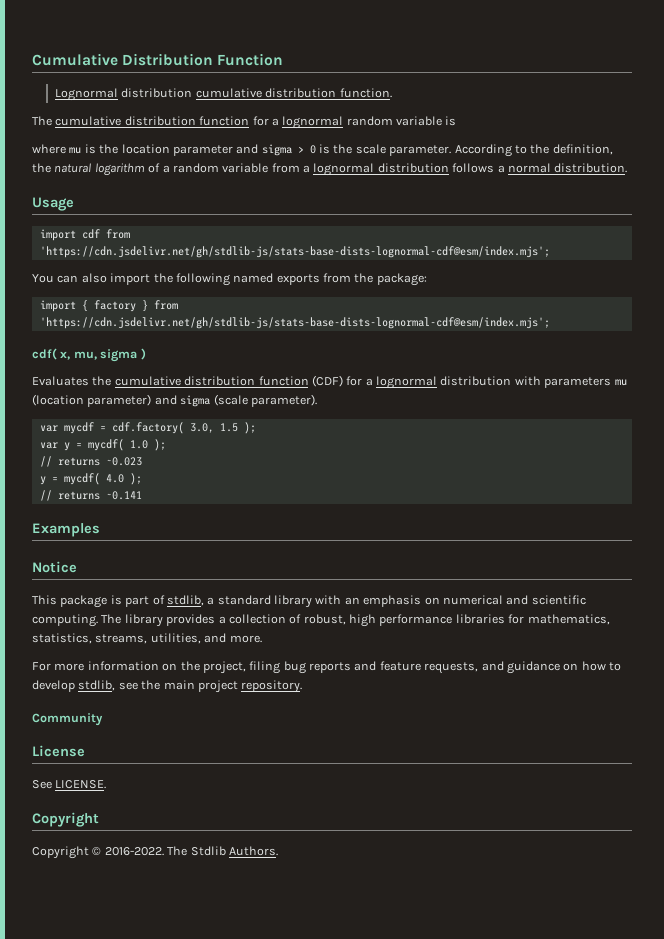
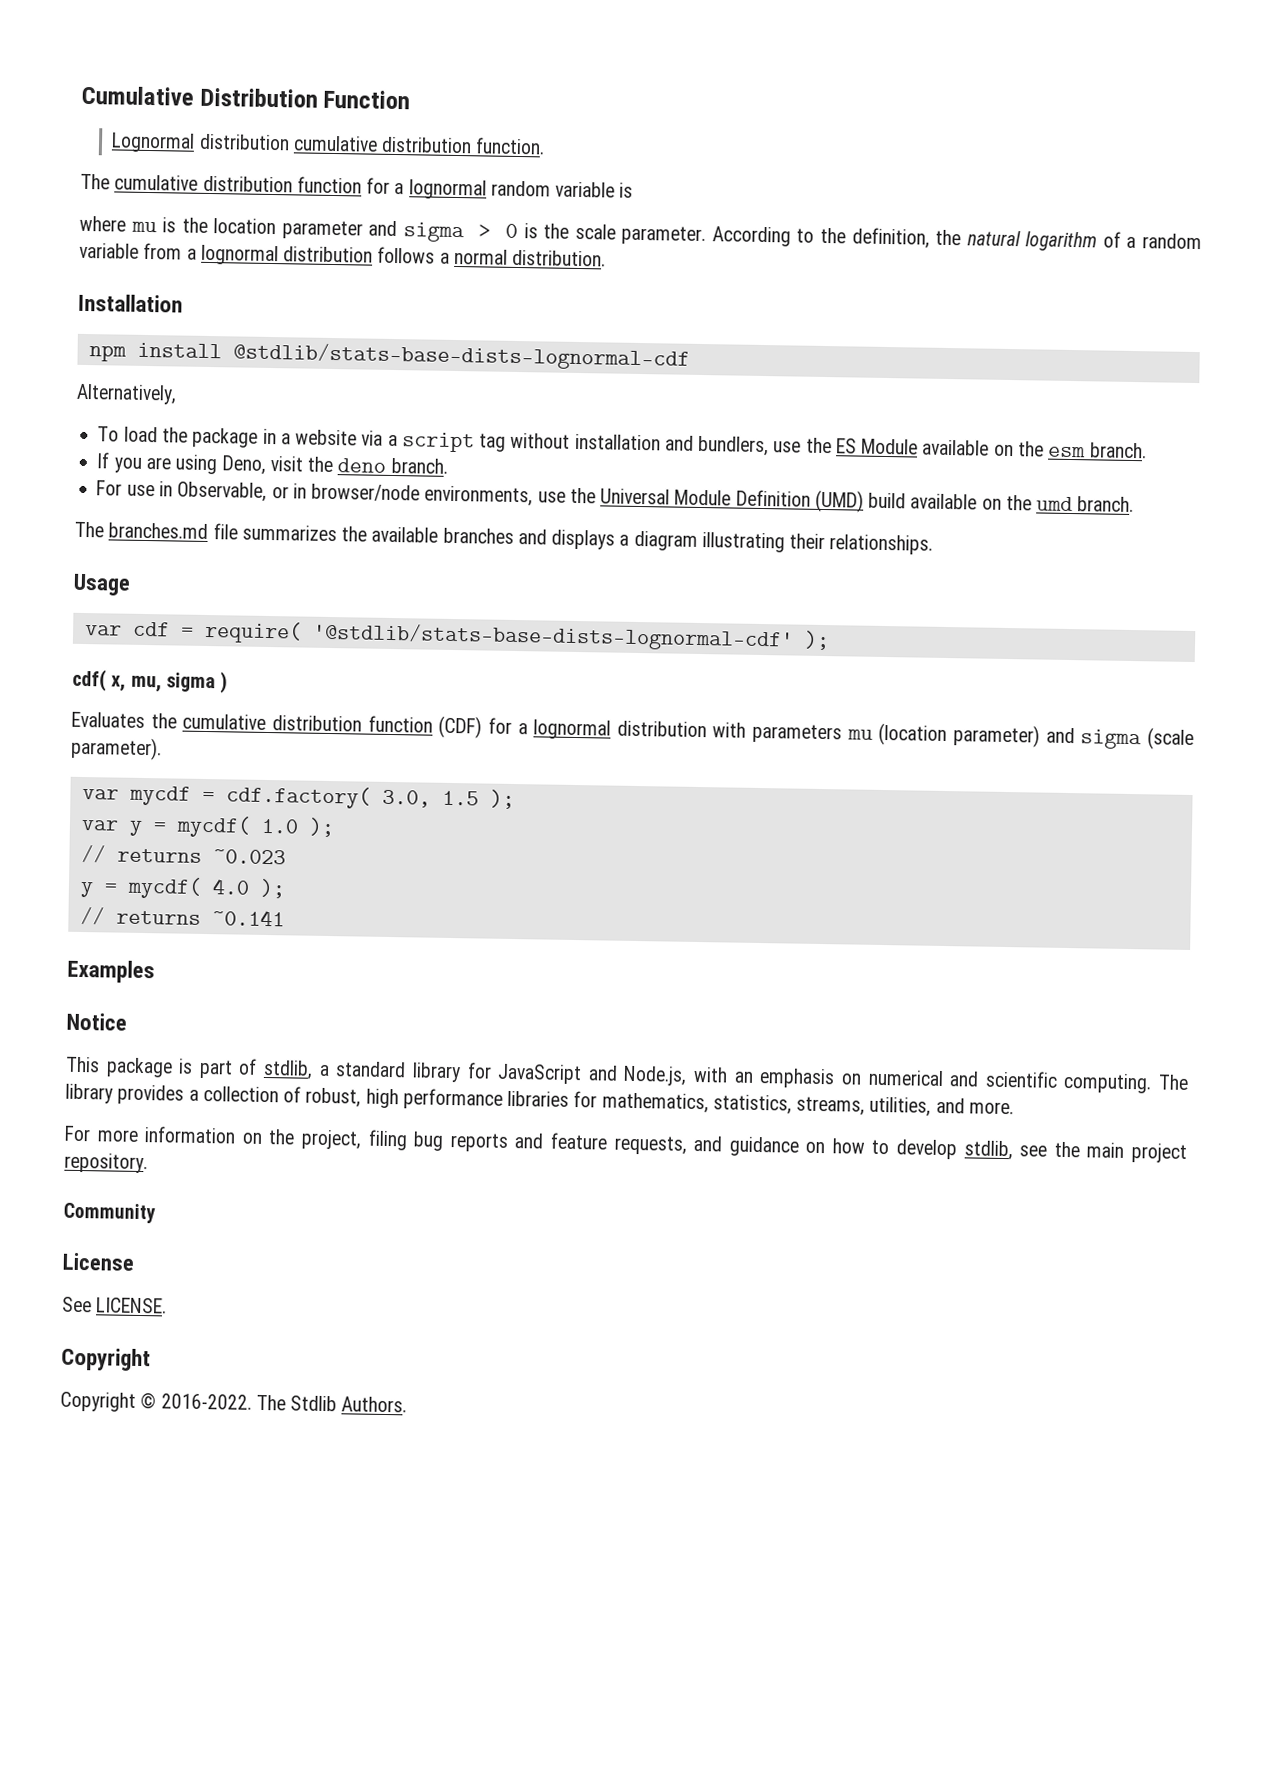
+ Installation
+ npm install @stdlib/stats-base-dists-lognormal-cdf
+ Alternatively,
+ To load the package in a website via a script tag without installation and bundlers, use the ES Module available on the esm branch.
+ If you are using Deno, visit the deno branch.
+ For use in Observable, or in browser/node environments, use the Universal Module Definition (UMD) build available on the umd branch.
+ The branches.md file summarizes the available branches and displays a diagram illustrating their relationships.
  Usage
- import cdf from 'https://cdn.jsdelivr.net/gh/stdlib-js/stats-base-dists-lognormal-cdf@esm/index.mjs';
- You can also import the following named exports from the package:
- import { factory } from 'https://cdn.jsdelivr.net/gh/stdlib-js/stats-base-dists-lognormal-cdf@esm/index.mjs';
+ var cdf = require( '@stdlib/stats-base-dists-lognormal-cdf' );
- This package is part of stdlib, a standard library with an emphasis on numerical and scientific computing.
+ This package is part of stdlib, a standard library for JavaScript and Node.js, with an emphasis on numerical and scientific computing.

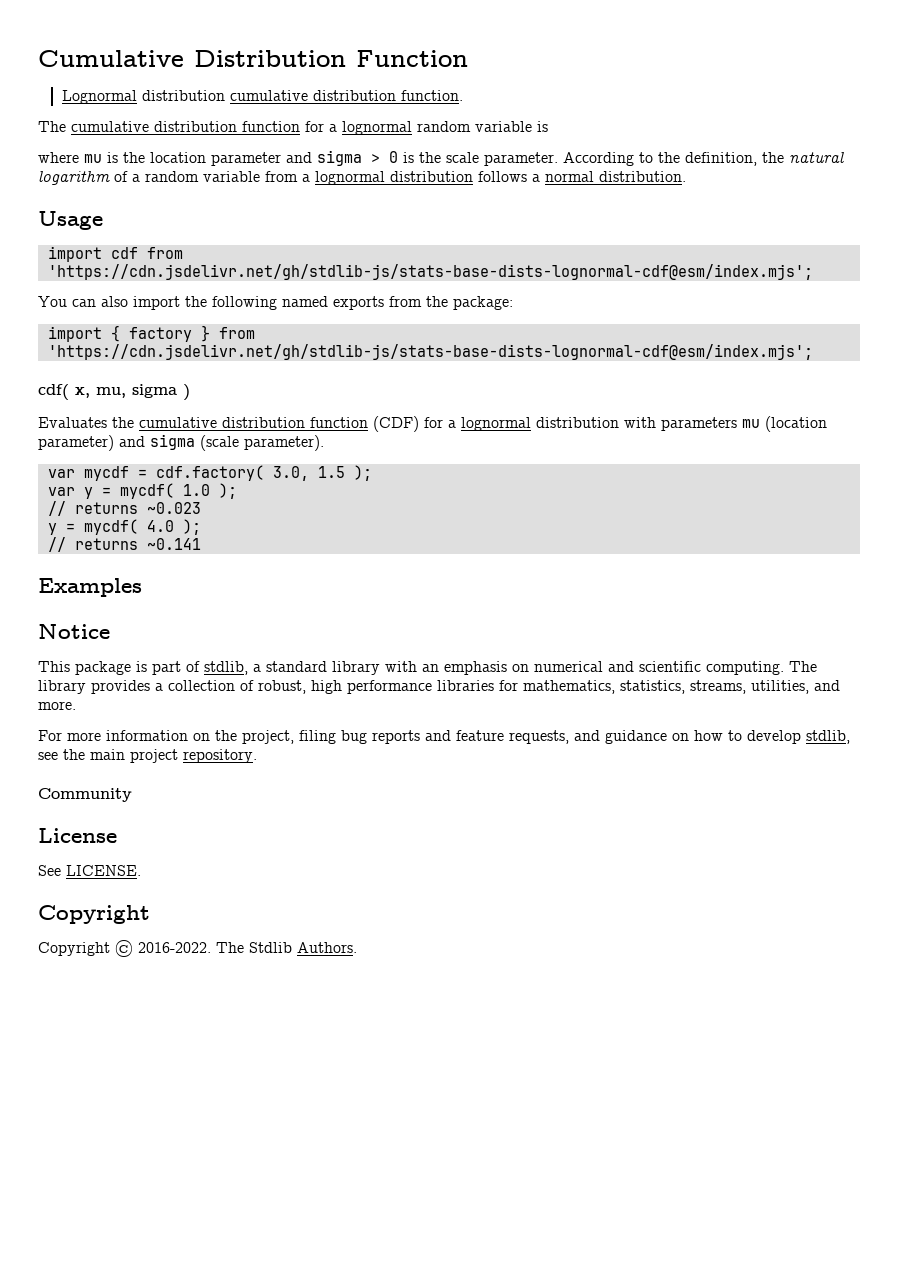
- Installation
- npm install @stdlib/stats-base-dists-lognormal-cdf
- Alternatively,
- To load the package in a website via a script tag without installation and bundlers, use the ES Module available on the esm branch.
- If you are using Deno, visit the deno branch.
- For use in Observable, or in browser/node environments, use the Universal Module Definition (UMD) build available on the umd branch.
- The branches.md file summarizes the available branches and displays a diagram illustrating their relationships.
  Usage
- var cdf = require( '@stdlib/stats-base-dists-lognormal-cdf' );
+ import cdf from 'https://cdn.jsdelivr.net/gh/stdlib-js/stats-base-dists-lognormal-cdf@esm/index.mjs';
+ You can also import the following named exports from the package:
+ import { factory } from 'https://cdn.jsdelivr.net/gh/stdlib-js/stats-base-dists-lognormal-cdf@esm/index.mjs';
- This package is part of stdlib, a standard library for JavaScript and Node.js, with an emphasis on numerical and scientific computing.
+ This package is part of stdlib, a standard library with an emphasis on numerical and scientific computing.

